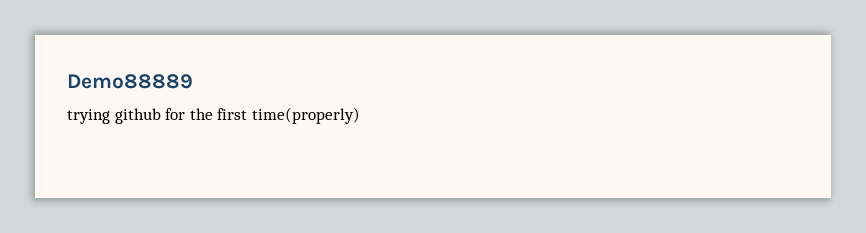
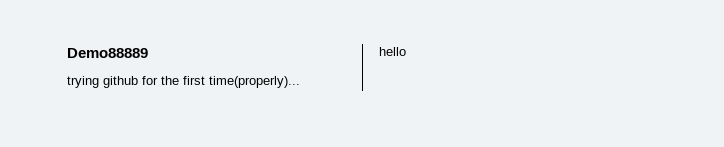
- trying github for the first time(properly)
+ trying github for the first time(properly)...
+ hello

